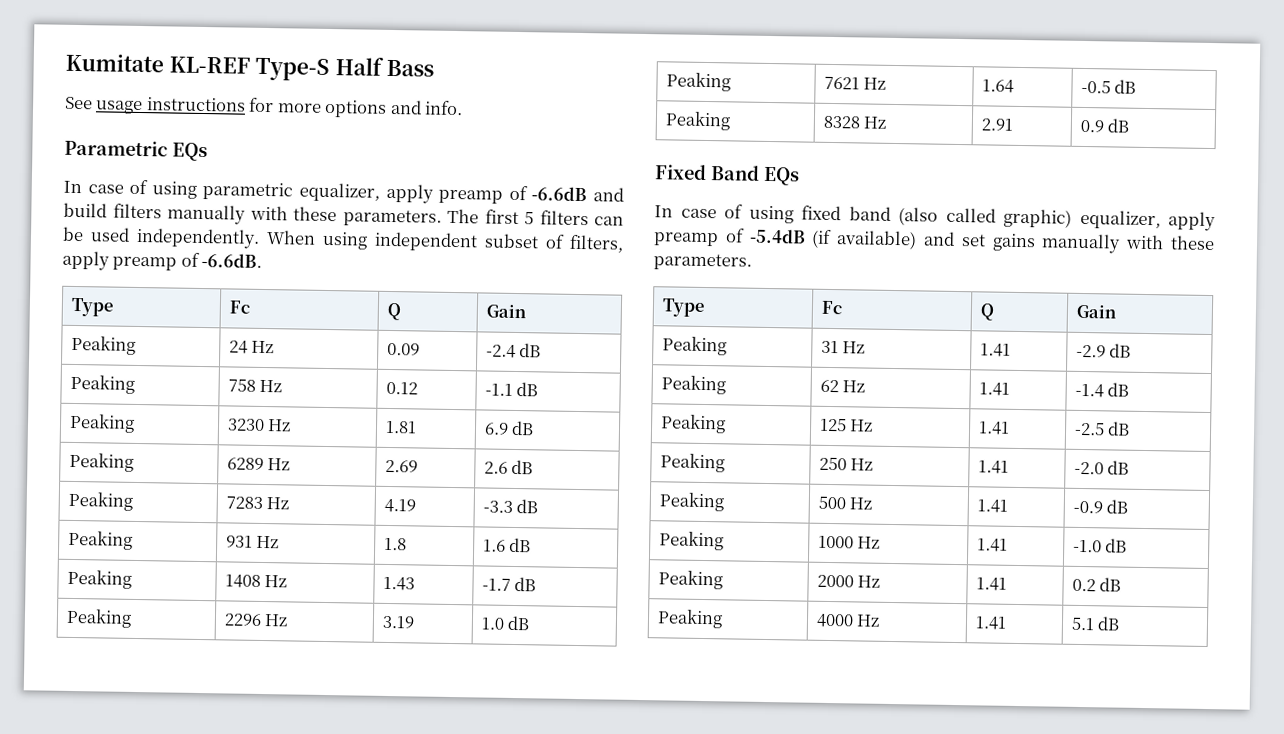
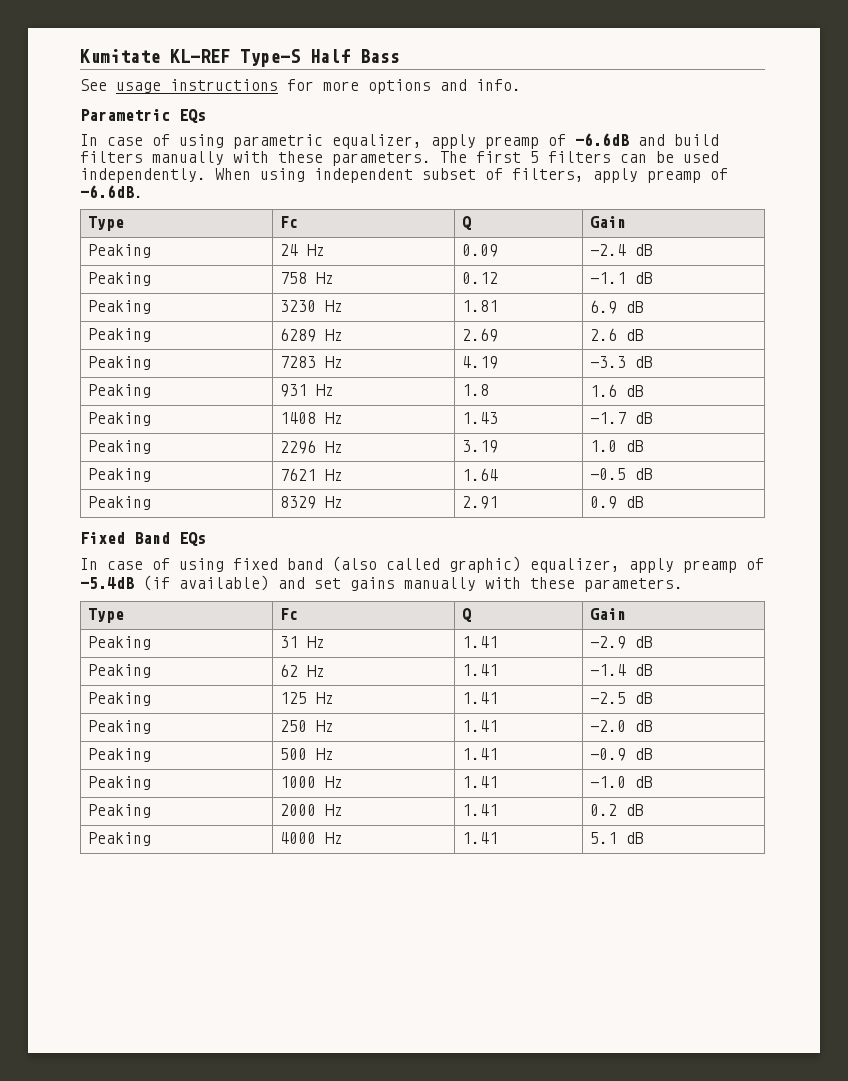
- Peaking | 8328 Hz | 2.91 | 0.9 dB
+ Peaking | 8329 Hz | 2.91 | 0.9 dB

